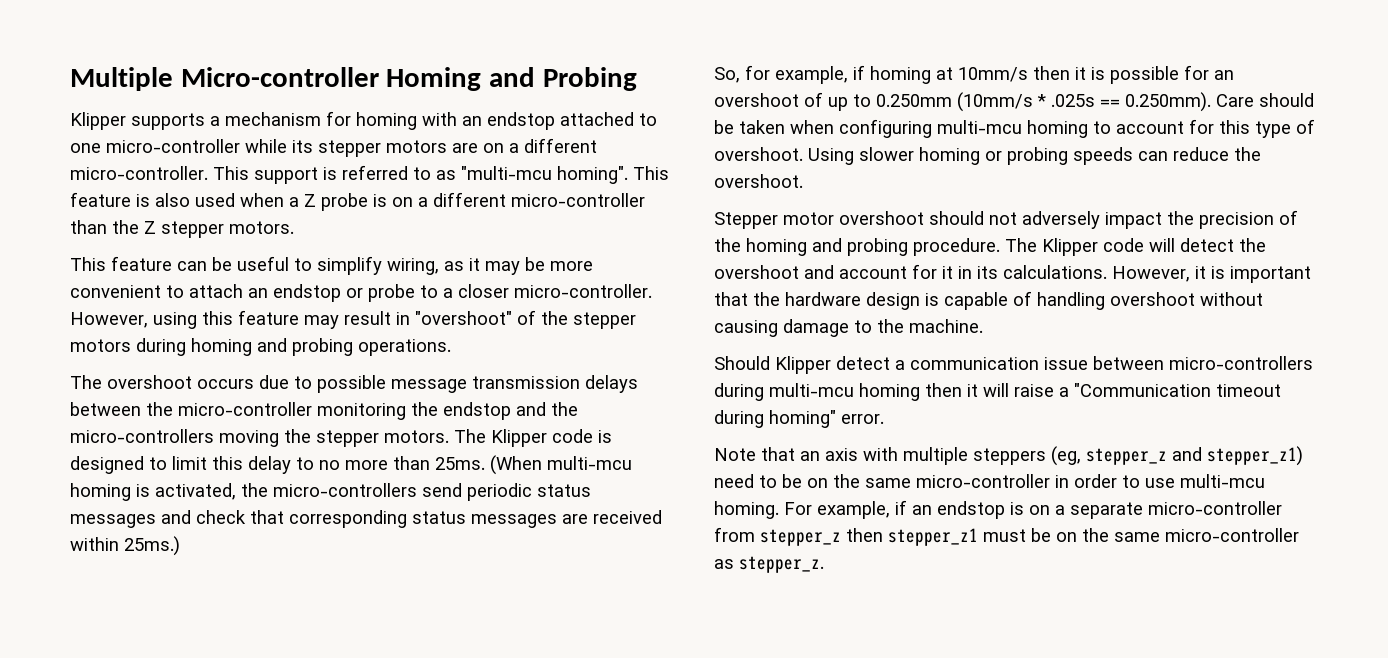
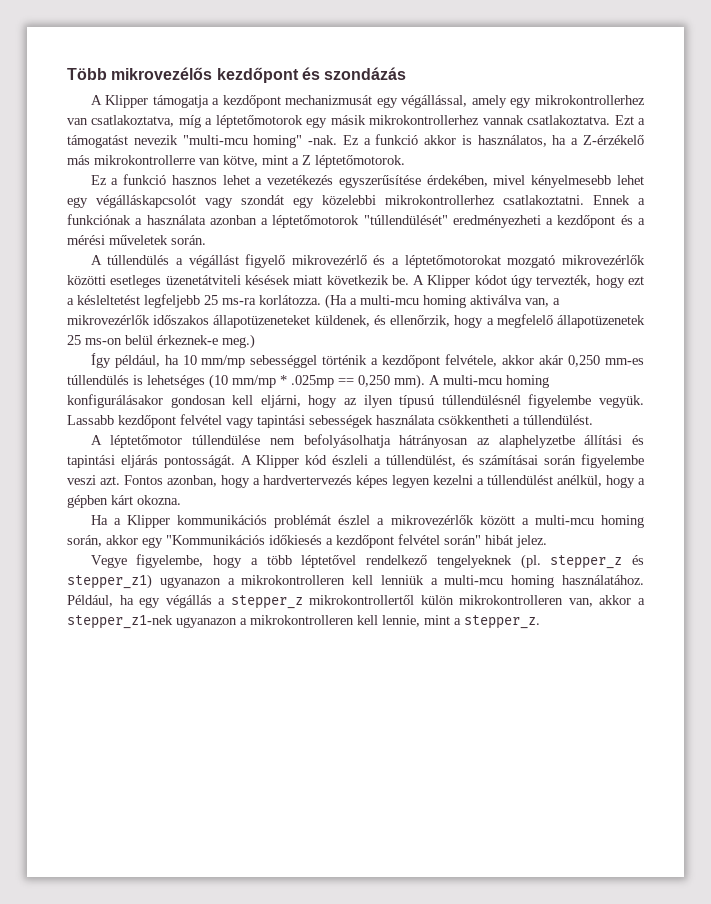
- Multiple Micro-controller Homing and Probing
- Klipper supports a mechanism for homing with an endstop attached to one micro-controller while its stepper motors are on a different micro-controller. This support is referred to as "multi-mcu homing". This feature is also used when a Z probe is on a different micro-controller than the Z stepper motors.
- This feature can be useful to simplify wiring, as it may be more convenient to attach an endstop or probe to a closer micro-controller. However, using this feature may result in "overshoot" of the stepper motors during homing and probing operations.
- The overshoot occurs due to possible message transmission delays between the micro-controller monitoring the endstop and the micro-controllers moving the stepper motors. The Klipper code is designed to limit this delay to no more than 25ms. (When multi-mcu homing is activated, the micro-controllers send periodic status messages and check that corresponding status messages are received within 25ms.)
- So, for example, if homing at 10mm/s then it is possible for an overshoot of up to 0.250mm (10mm/s * .025s == 0.250mm). Care should be taken when configuring multi-mcu homing to account for this type of overshoot. Using slower homing or probing speeds can reduce the overshoot.
- Stepper motor overshoot should not adversely impact the precision of the homing and probing procedure. The Klipper code will detect the overshoot and account for it in its calculations. However, it is important that the hardware design is capable of handling overshoot without causing damage to the machine.
- Should Klipper detect a communication issue between micro-controllers during multi-mcu homing then it will raise a "Communication timeout during homing" error.
- Note that an axis with multiple steppers (eg, stepper_z and stepper_z1) need to be on the same micro-controller in order to use multi-mcu homing. For example, if an endstop is on a separate micro-controller from stepper_z then stepper_z1 must be on the same micro-controller as stepper_z.
+ Több mikrovezélős kezdőpont és szondázás
+ A Klipper támogatja a kezdőpont mechanizmusát egy végállással, amely egy mikrokontrollerhez van csatlakoztatva, míg a léptetőmotorok egy másik mikrokontrollerhez vannak csatlakoztatva. Ezt a támogatást nevezik "multi-mcu homing" -nak. Ez a funkció akkor is használatos, ha a Z-érzékelő más mikrokontrollerre van kötve, mint a Z léptetőmotorok.
+ Ez a funkció hasznos lehet a vezetékezés egyszerűsítése érdekében, mivel kényelmesebb lehet egy végálláskapcsolót vagy szondát egy közelebbi mikrokontrollerhez csatlakoztatni. Ennek a funkciónak a használata azonban a léptetőmotorok "túllendülését" eredményezheti a kezdőpont és a mérési műveletek során.
+ A túllendülés a végállást figyelő mikrovezérlő és a léptetőmotorokat mozgató mikrovezérlők közötti esetleges üzenetátviteli késések miatt következik be. A Klipper kódot úgy tervezték, hogy ezt a késleltetést legfeljebb 25 ms-ra korlátozza. (Ha a multi-mcu homing aktiválva van, a mikrovezérlők időszakos állapotüzeneteket küldenek, és ellenőrzik, hogy a megfelelő állapotüzenetek 25 ms-on belül érkeznek-e meg.)
+ Így például, ha 10 mm/mp sebességgel történik a kezdőpont felvétele, akkor akár 0,250 mm-es túllendülés is lehetséges (10 mm/mp * .025mp == 0,250 mm). A multi-mcu homing konfigurálásakor gondosan kell eljárni, hogy az ilyen típusú túllendülésnél figyelembe vegyük. Lassabb kezdőpont felvétel vagy tapintási sebességek használata csökkentheti a túllendülést.
+ A léptetőmotor túllendülése nem befolyásolhatja hátrányosan az alaphelyzetbe állítási és tapintási eljárás pontosságát. A Klipper kód észleli a túllendülést, és számításai során figyelembe veszi azt. Fontos azonban, hogy a hardvertervezés képes legyen kezelni a túllendülést anélkül, hogy a gépben kárt okozna.
+ Ha a Klipper kommunikációs problémát észlel a mikrovezérlők között a multi-mcu homing során, akkor egy "Kommunikációs időkiesés a kezdőpont felvétel során" hibát jelez.
+ Vegye figyelembe, hogy a több léptetővel rendelkező tengelyeknek (pl. stepper_z és stepper_z1) ugyanazon a mikrokontrolleren kell lenniük a multi-mcu homing használatához. Például, ha egy végállás a stepper_z mikrokontrollertől külön mikrokontrolleren van, akkor a stepper_z1-nek ugyanazon a mikrokontrolleren kell lennie, mint a stepper_z.

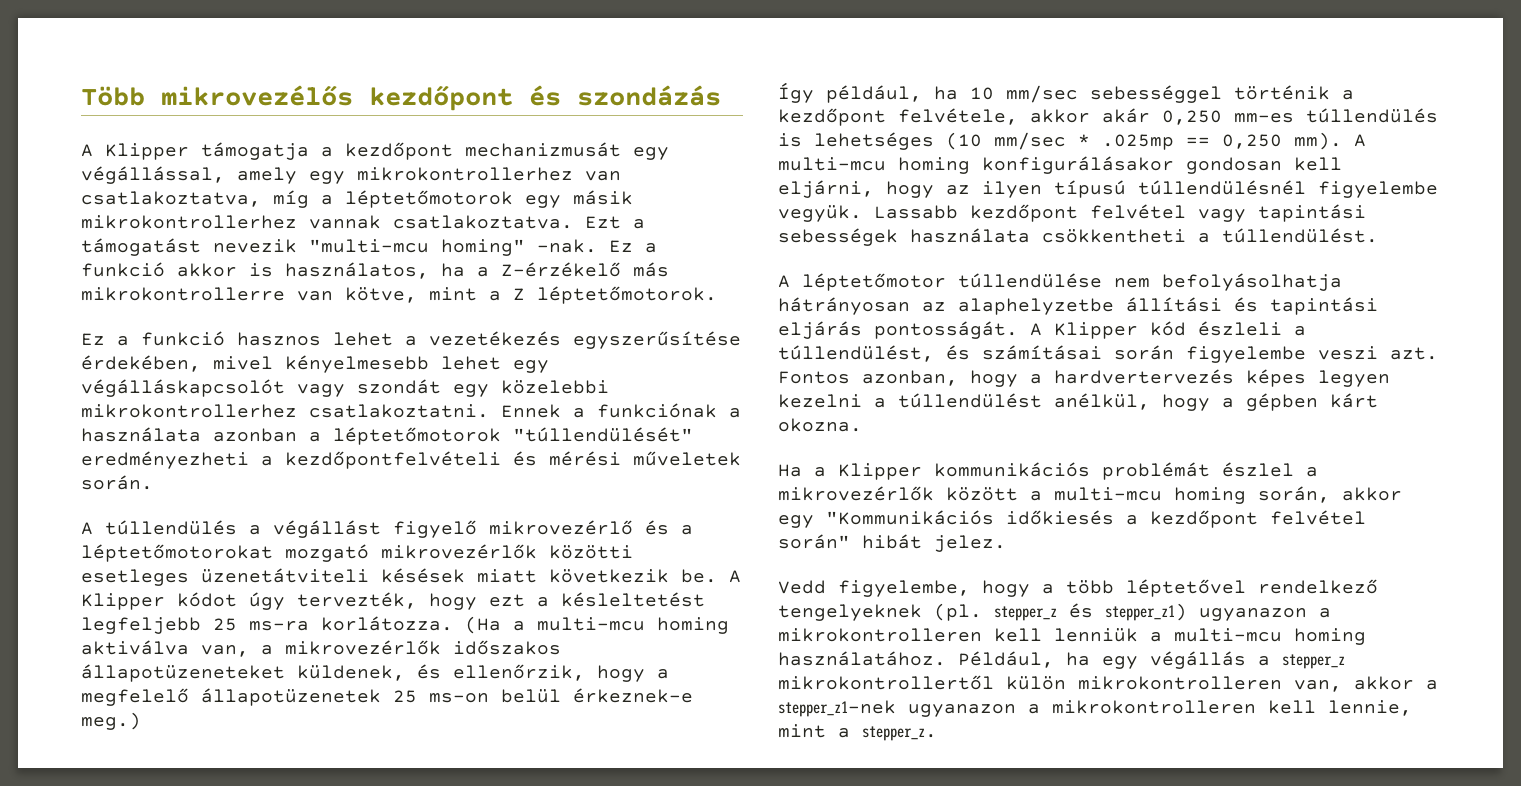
- Ennek a funkciónak a használata azonban a léptetőmotorok "túllendülését" eredményezheti a kezdőpont és a mérési műveletek során.
+ Ennek a funkciónak a használata azonban a léptetőmotorok "túllendülését" eredményezheti a kezdőpontfelvételi és mérési műveletek során.
- Így például, ha 10 mm/mp sebességgel történik a kezdőpont felvétele, akkor akár 0,250 mm-es túllendülés is lehetséges (10 mm/mp * .025mp == 0,250 mm).
+ Így például, ha 10 mm/sec sebességgel történik a kezdőpont felvétele, akkor akár 0,250 mm-es túllendülés is lehetséges (10 mm/sec * .025mp == 0,250 mm).
- Vegye figyelembe, hogy a több léptetővel rendelkező tengelyeknek (pl. stepper_z és stepper_z1) ugyanazon a mikrokontrolleren kell lenniük a multi-mcu homing használatához.
+ Vedd figyelembe, hogy a több léptetővel rendelkező tengelyeknek (pl. stepper_z és stepper_z1) ugyanazon a mikrokontrolleren kell lenniük a multi-mcu homing használatához.

